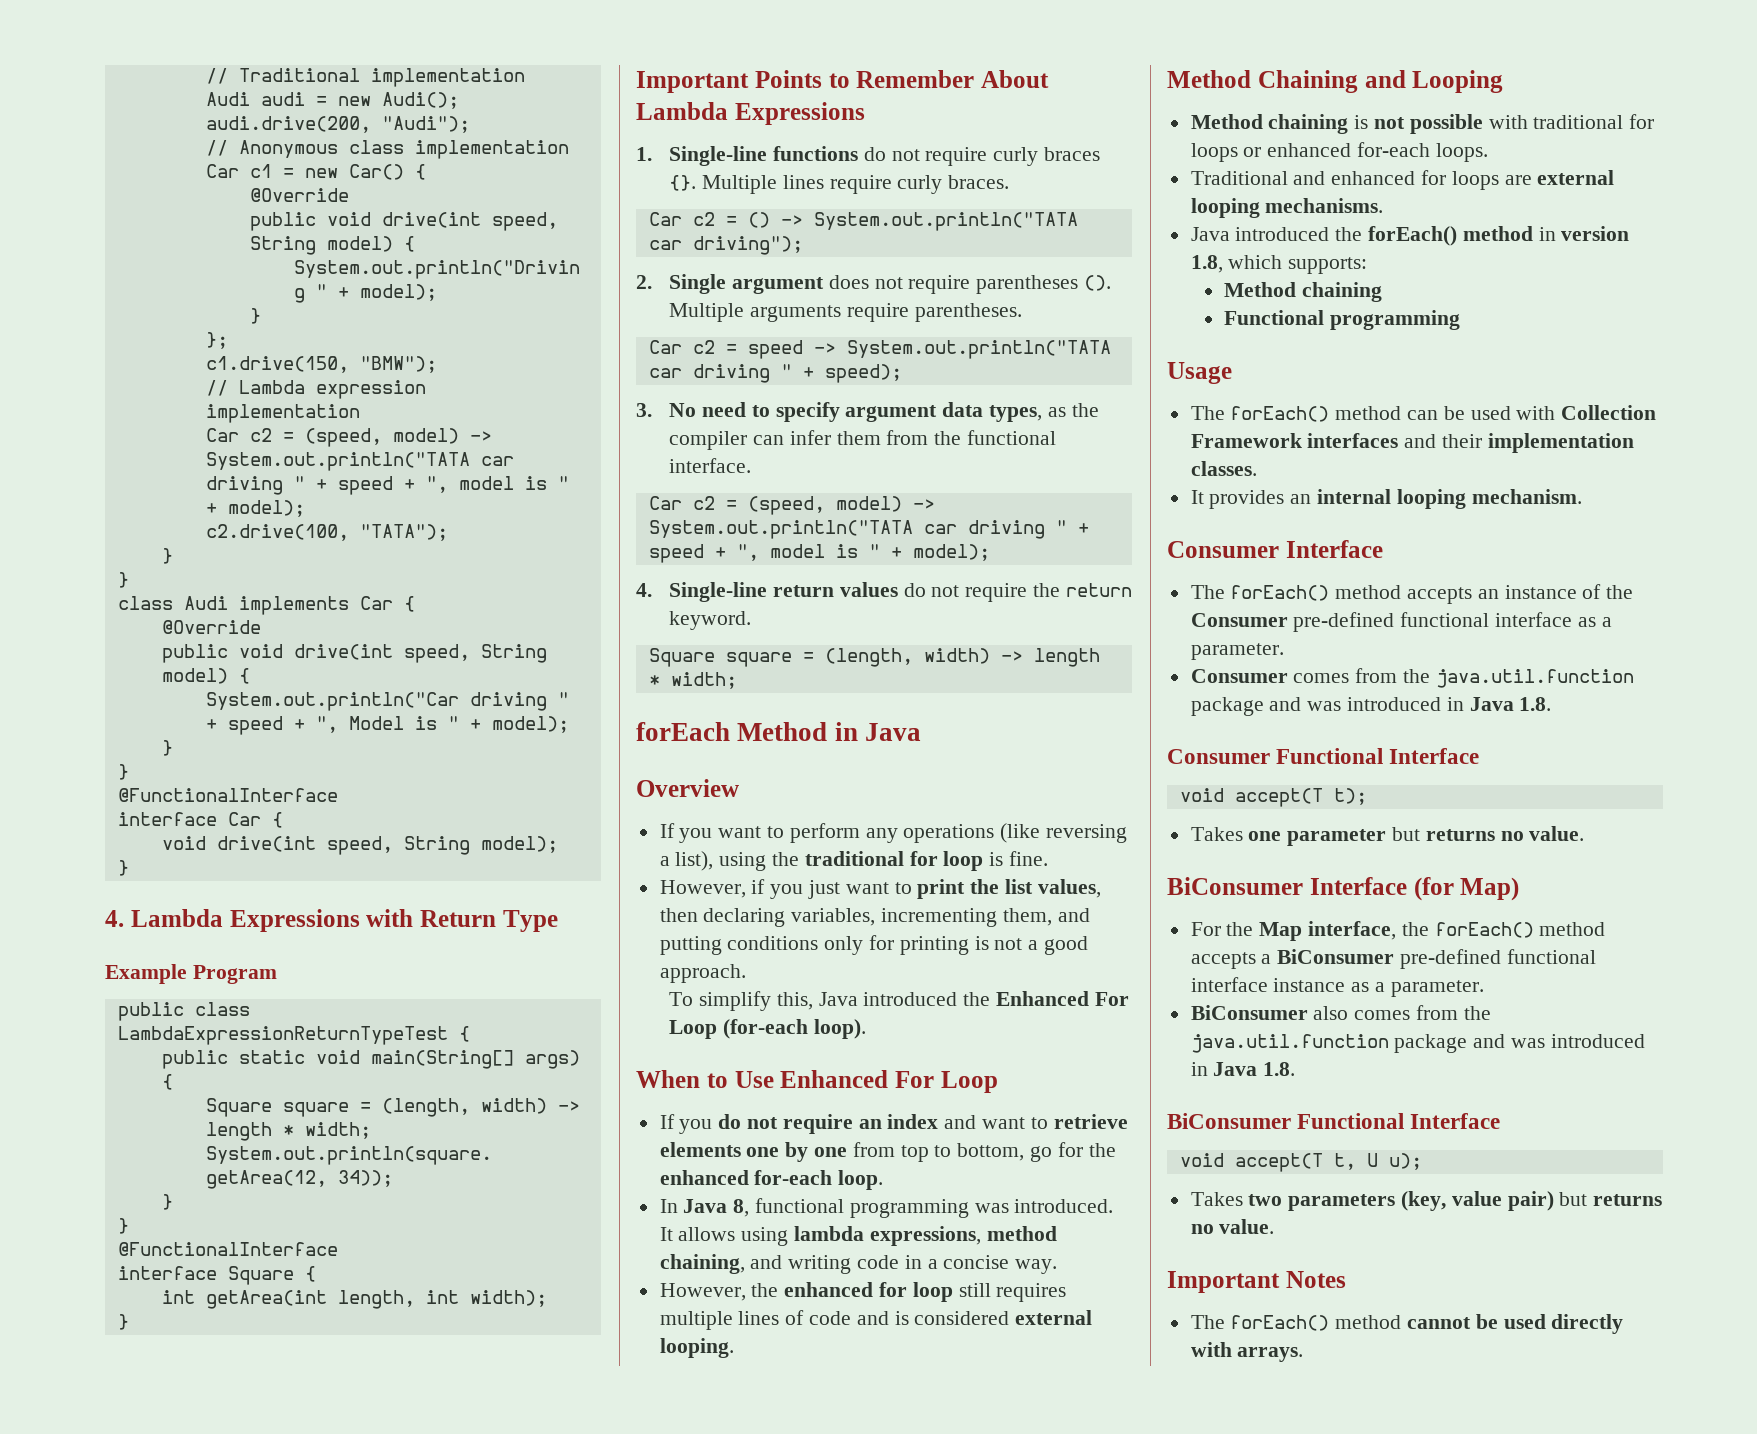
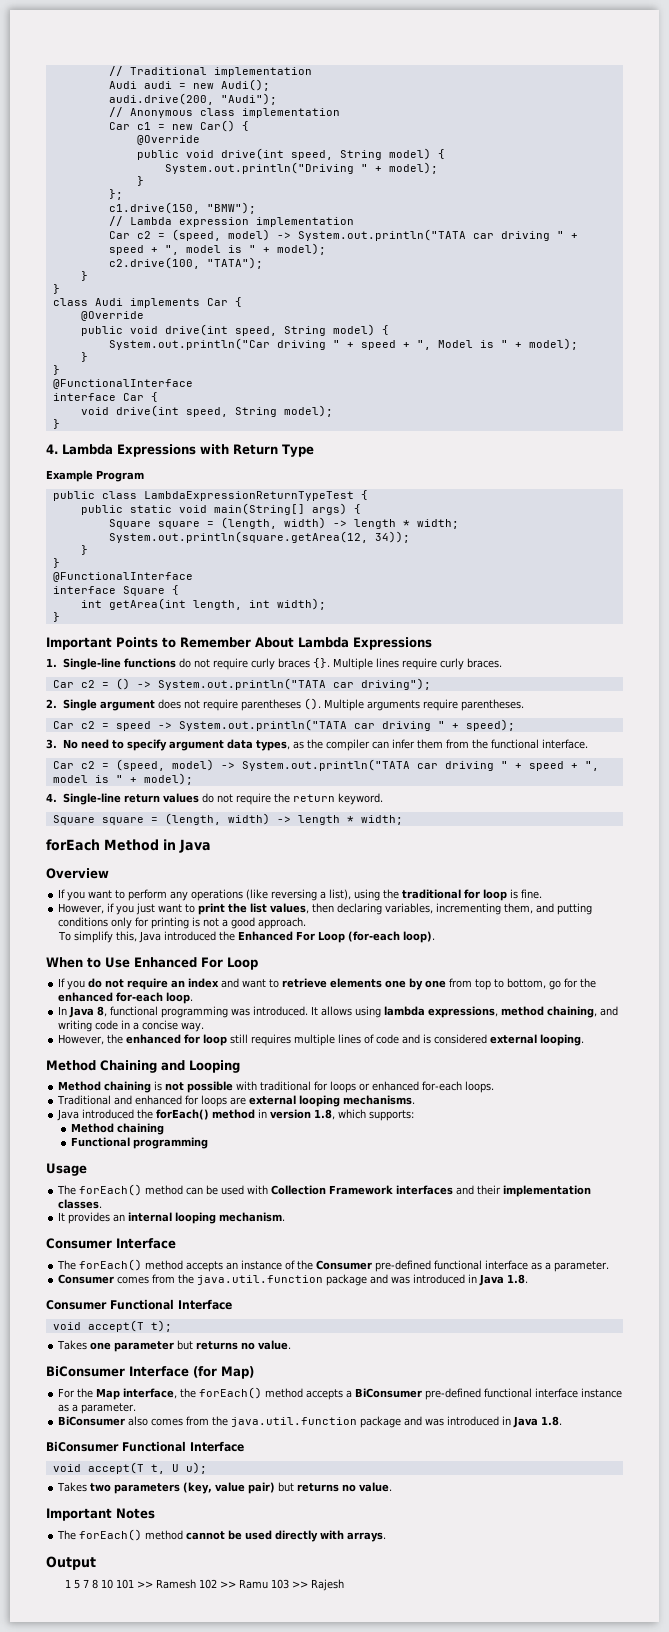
+ Output
+ 1 5 7 8 10 101 >> Ramesh 102 >> Ramu 103 >> Rajesh

